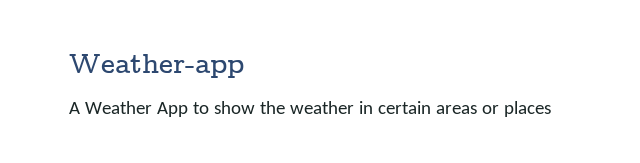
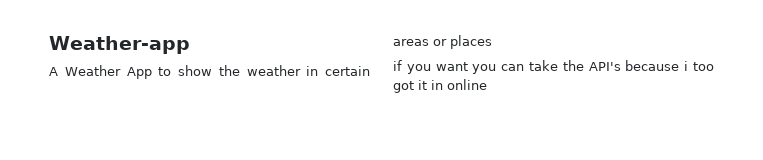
+ if you want you can take the API's because i too got it in online

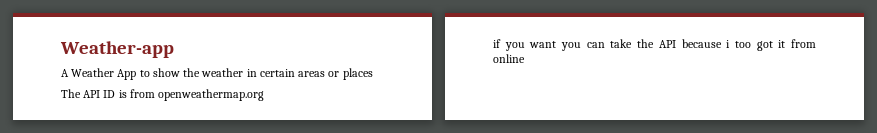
+ The API ID is from openweathermap.org
- if you want you can take the API's because i too got it in online
+ if you want you can take the API because i too got it from online

